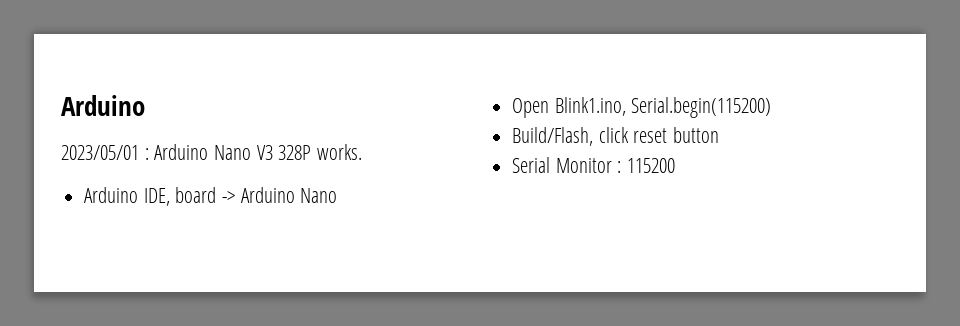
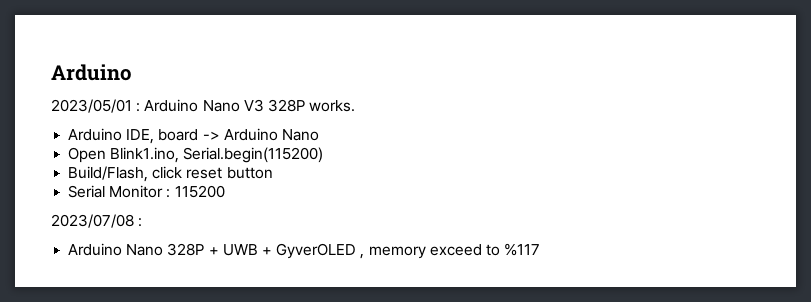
+ 2023/07/08 :
+ Arduino Nano 328P + UWB + GyverOLED , memory exceed to %117

